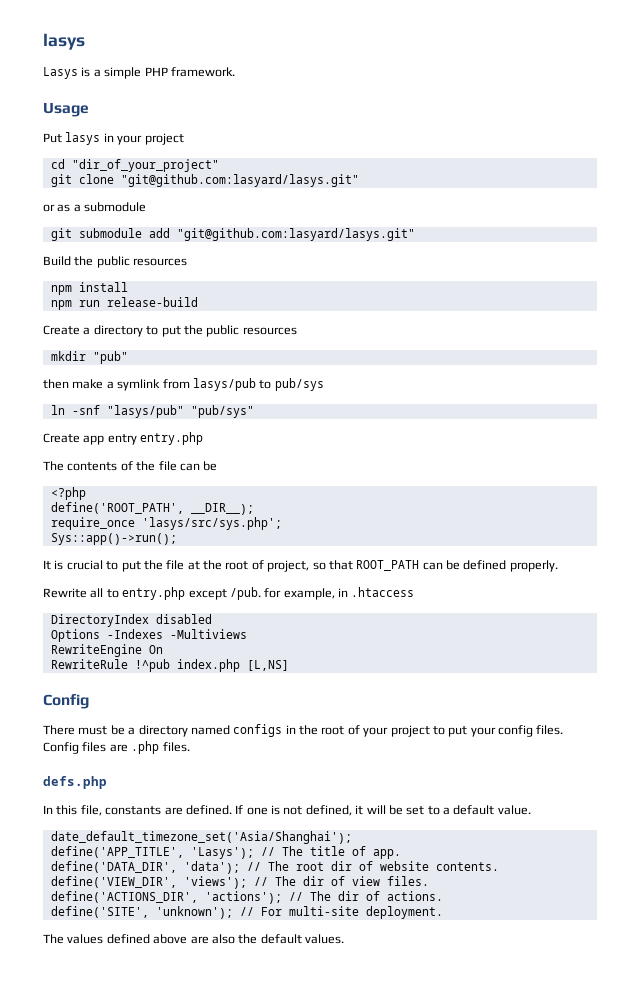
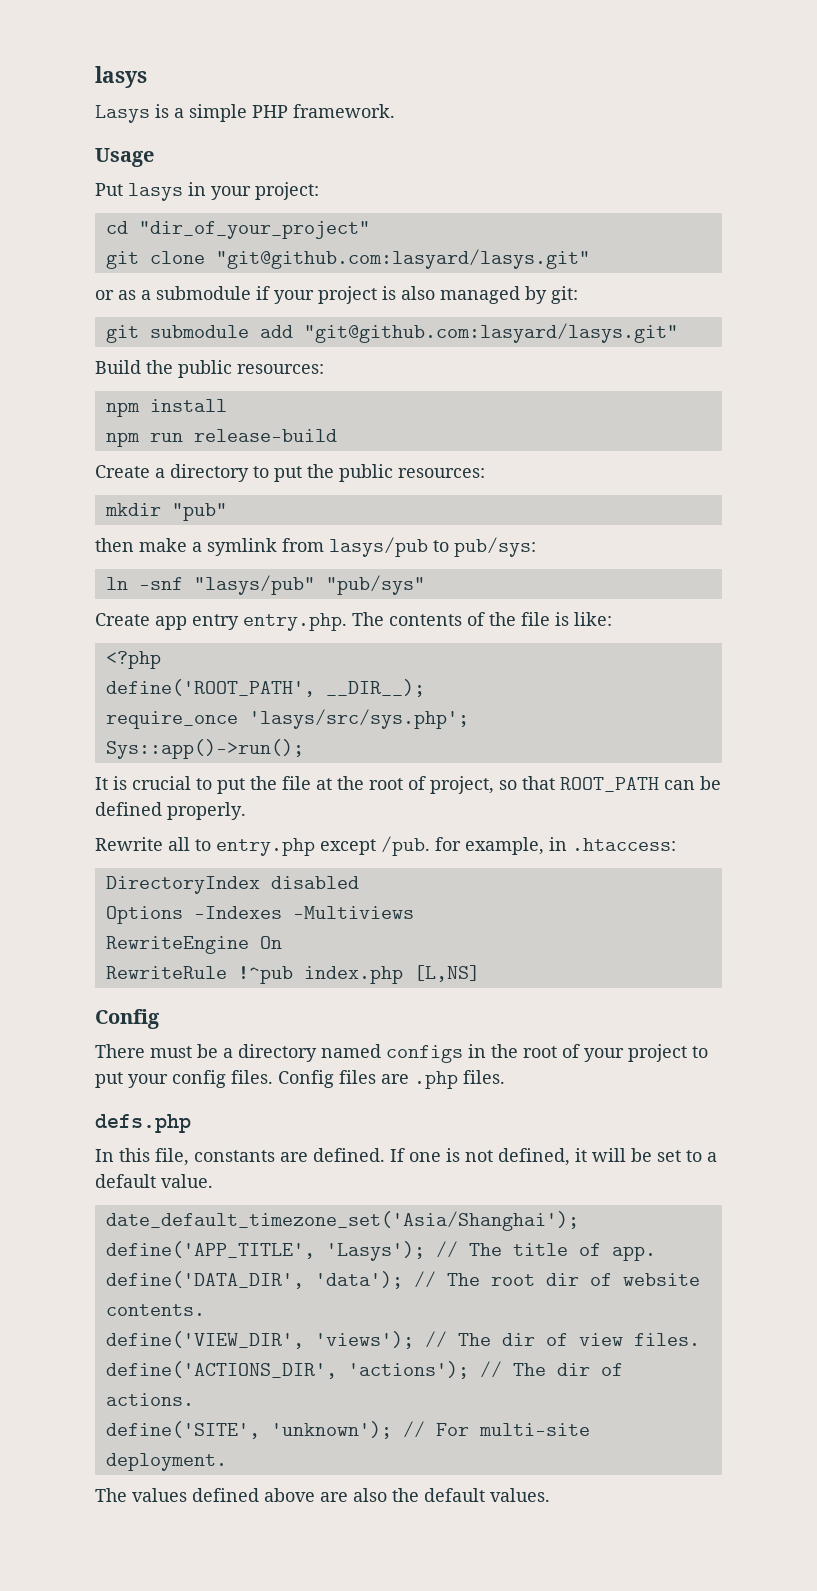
- Put lasys in your project
+ Put lasys in your project:
- or as a submodule
+ or as a submodule if your project is also managed by git:
- Build the public resources
+ Build the public resources:
- Create a directory to put the public resources
+ Create a directory to put the public resources:
- then make a symlink from lasys/pub to pub/sys
+ then make a symlink from lasys/pub to pub/sys:
- Create app entry entry.php
- The contents of the file can be
+ Create app entry entry.php. The contents of the file is like:
- Rewrite all to entry.php except /pub. for example, in .htaccess
+ Rewrite all to entry.php except /pub. for example, in .htaccess:

